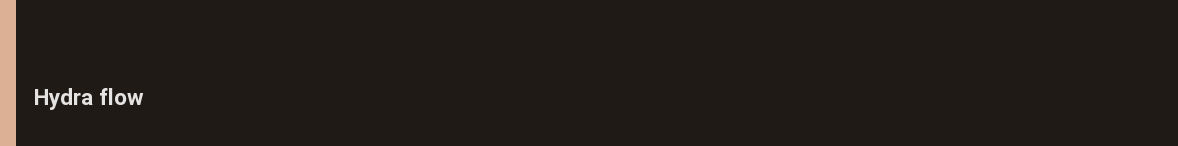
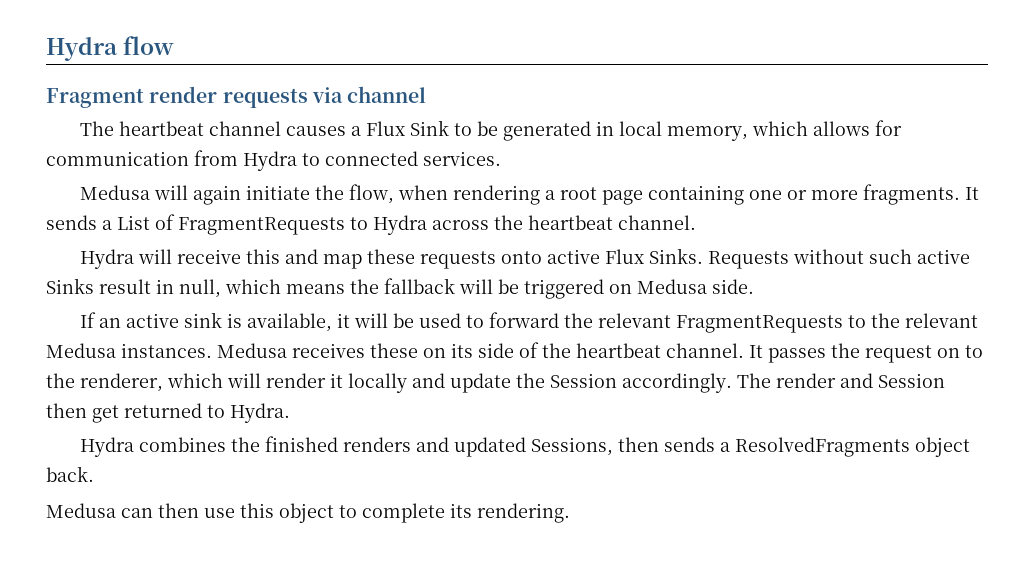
+ Fragment render requests via channel
+ The heartbeat channel causes a Flux Sink to be generated in local memory, which allows for communication from Hydra to connected services.
+ Medusa will again initiate the flow, when rendering a root page containing one or more fragments. It sends a List of FragmentRequests to Hydra across the heartbeat channel.
+ Hydra will receive this and map these requests onto active Flux Sinks. Requests without such active Sinks result in null, which means the fallback will be triggered on Medusa side.
+ If an active sink is available, it will be used to forward the relevant FragmentRequests to the relevant Medusa instances. Medusa receives these on its side of the heartbeat channel. It passes the request on to the renderer, which will render it locally and update the Session accordingly. The render and Session then get returned to Hydra.
+ Hydra combines the finished renders and updated Sessions, then sends a ResolvedFragments object back.
+ Medusa can then use this object to complete its rendering.

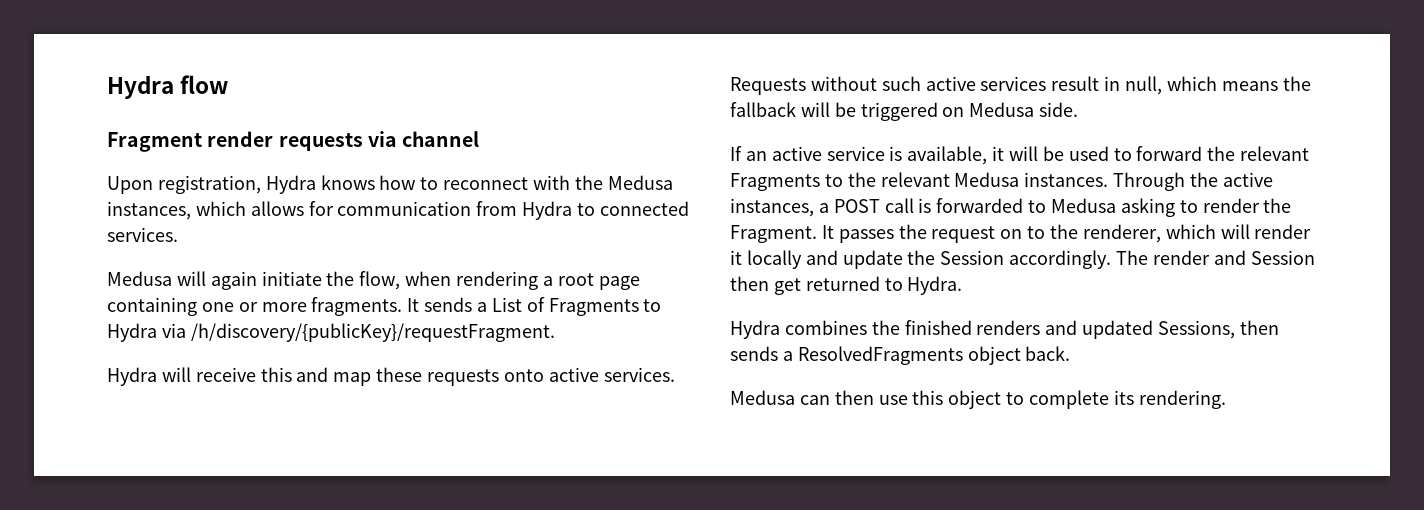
- The heartbeat channel causes a Flux Sink to be generated in local memory, which allows for communication from Hydra to connected services.
+ Upon registration, Hydra knows how to reconnect with the Medusa instances, which allows for communication from Hydra to connected services.
- It sends a List of FragmentRequests to Hydra across the heartbeat channel.
+ It sends a List of Fragments to Hydra via /h/discovery/{publicKey}/requestFragment.
- Hydra will receive this and map these requests onto active Flux Sinks.
+ Hydra will receive this and map these requests onto active services.
- Requests without such active Sinks result in null, which means the fallback will be triggered on Medusa side.
+ Requests without such active services result in null, which means the fallback will be triggered on Medusa side.
- If an active sink is available, it will be used to forward the relevant FragmentRequests to the relevant Medusa instances.
+ If an active service is available, it will be used to forward the relevant Fragments to the relevant Medusa instances.
- Medusa receives these on its side of the heartbeat channel.
+ Through the active instances, a POST call is forwarded to Medusa asking to render the Fragment.

